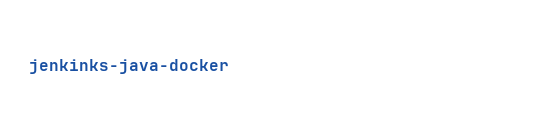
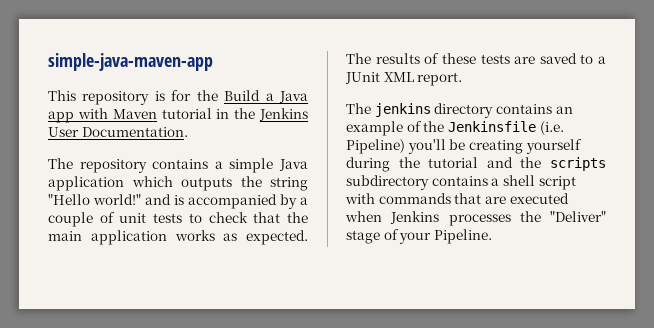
- jenkinks-java-docker
+ simple-java-maven-app
+ This repository is for the Build a Java app with Maven tutorial in the Jenkins User Documentation.
+ The repository contains a simple Java application which outputs the string "Hello world!" and is accompanied by a couple of unit tests to check that the main application works as expected. The results of these tests are saved to a JUnit XML report.
+ The jenkins directory contains an example of the Jenkinsfile (i.e. Pipeline) you'll be creating yourself during the tutorial and the scripts subdirectory contains a shell script with commands that are executed when Jenkins processes the "Deliver" stage of your Pipeline.

